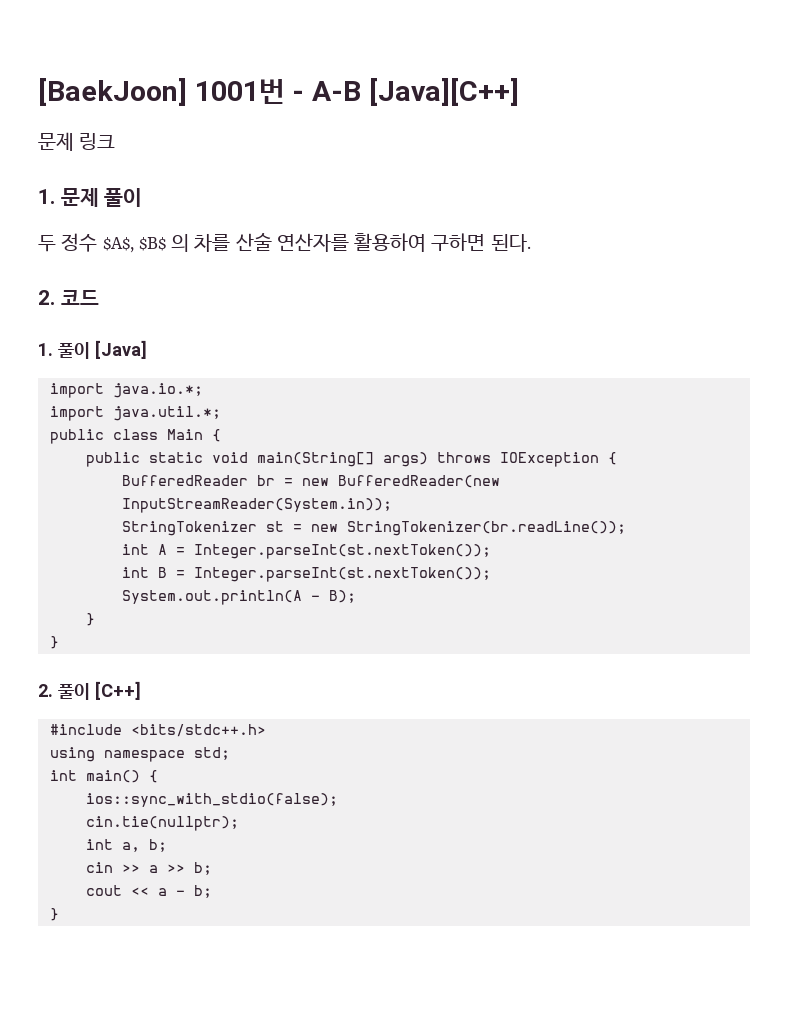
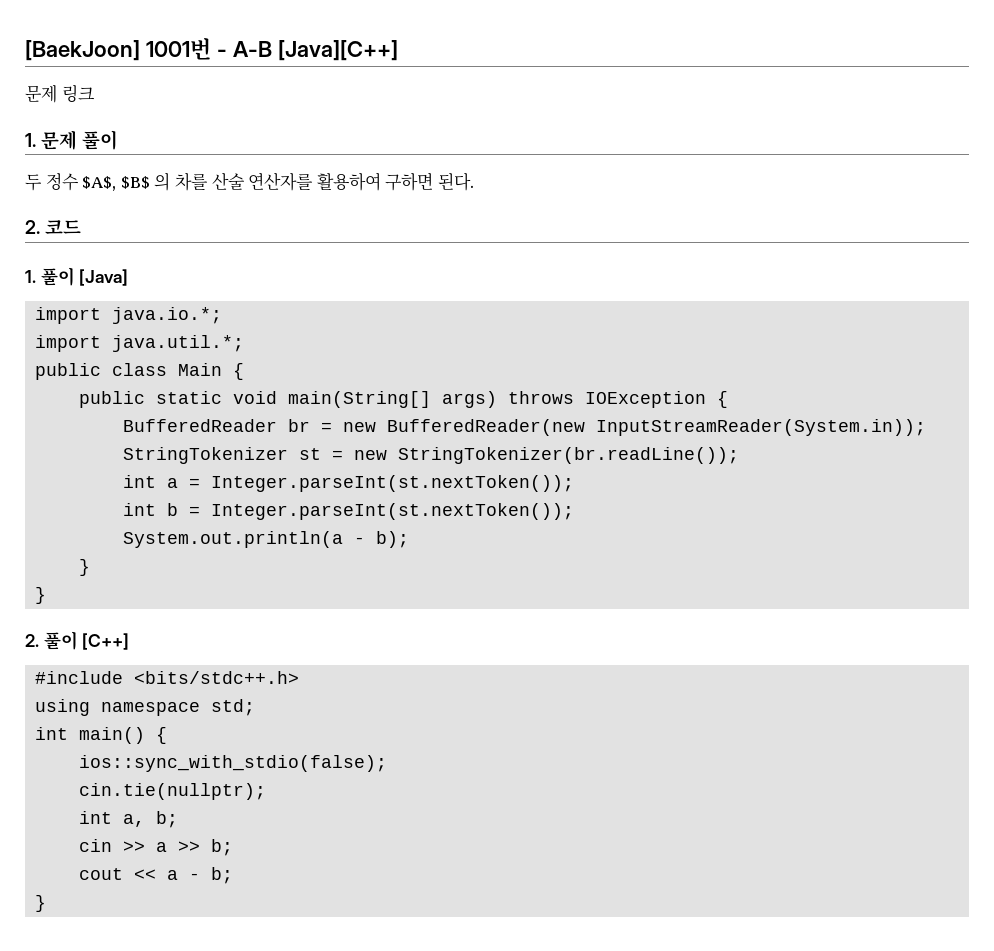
- int A = Integer.parseInt(st.nextToken());
+ int a = Integer.parseInt(st.nextToken());
- int B = Integer.parseInt(st.nextToken());
- System.out.println(A - B);
+ int b = Integer.parseInt(st.nextToken());
+ System.out.println(a - b);

